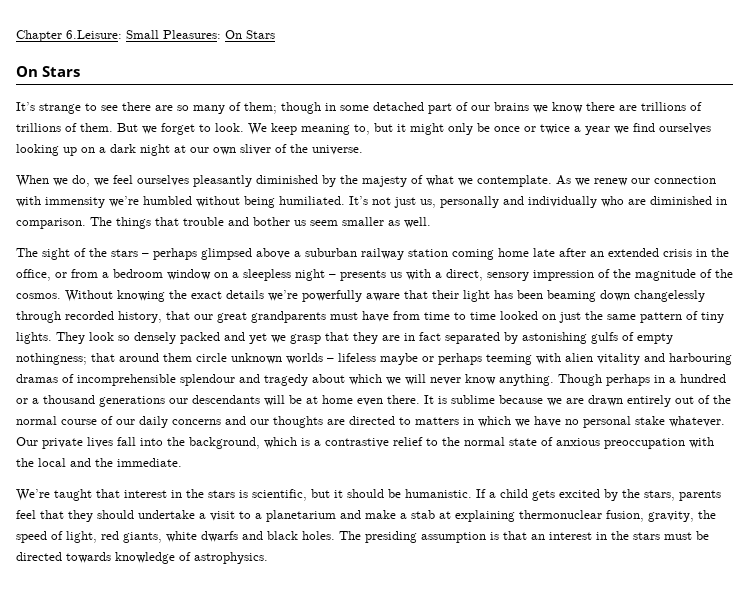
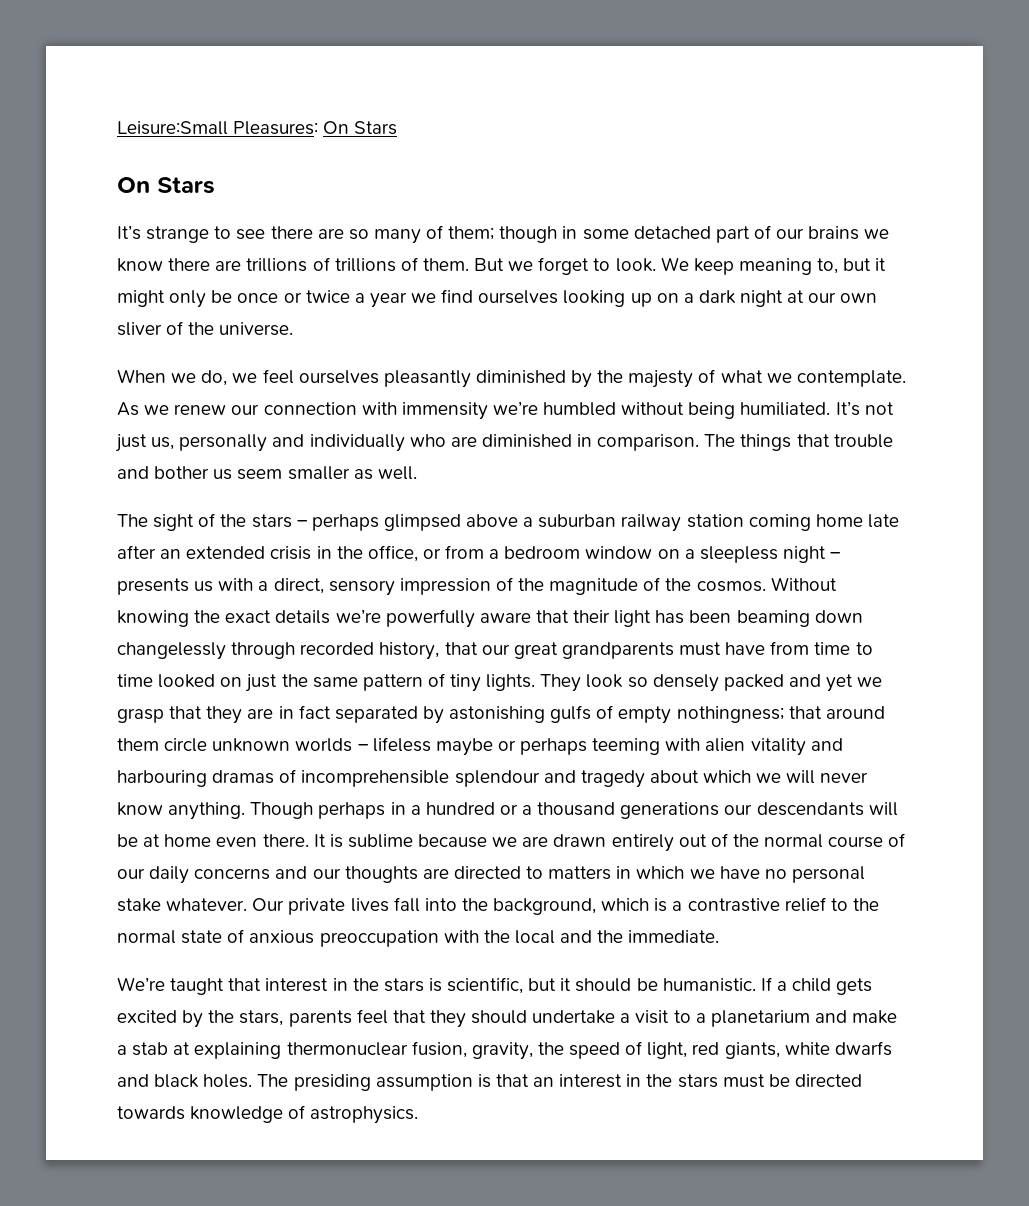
- Chapter 6.Leisure: Small Pleasures: On Stars
+ Leisure:Small Pleasures: On Stars

